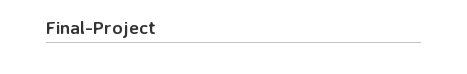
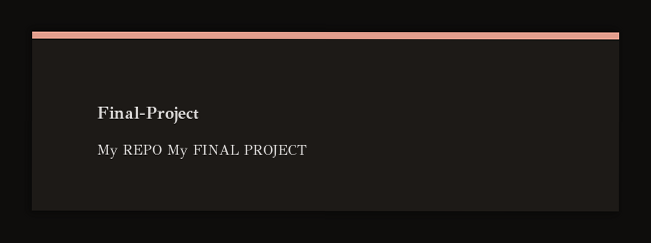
+ My REPO My FINAL PROJECT

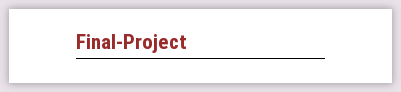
- My REPO My FINAL PROJECT

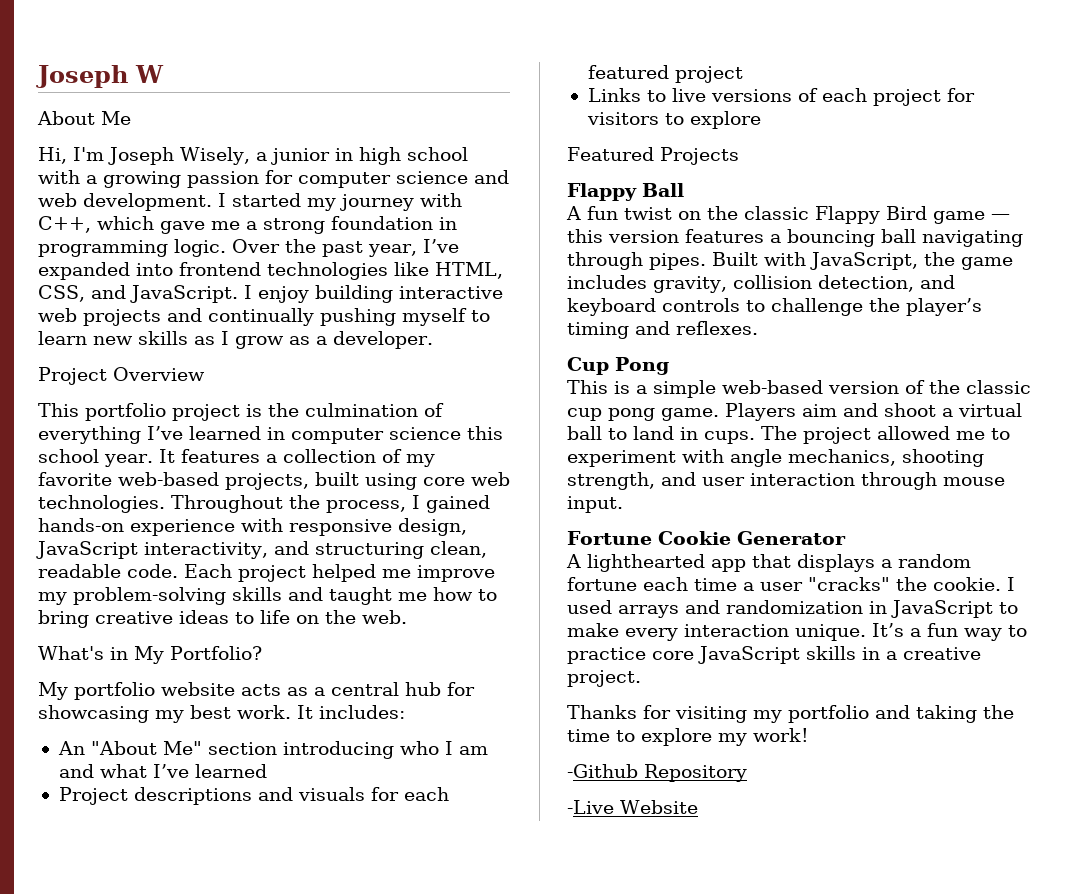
- Final-Project
+ Joseph W
+ About Me
+ Hi, I'm Joseph Wisely, a junior in high school with a growing passion for computer science and web development. I started my journey with C++, which gave me a strong foundation in programming logic. Over the past year, I’ve expanded into frontend technologies like HTML, CSS, and JavaScript. I enjoy building interactive web projects and continually pushing myself to learn new skills as I grow as a developer.
+ Project Overview
+ This portfolio project is the culmination of everything I’ve learned in computer science this school year. It features a collection of my favorite web-based projects, built using core web technologies. Throughout the process, I gained hands-on experience with responsive design, JavaScript interactivity, and structuring clean, readable code. Each project helped me improve my problem-solving skills and taught me how to bring creative ideas to life on the web.
+ What's in My Portfolio?
+ My portfolio website acts as a central hub for showcasing my best work. It includes:
+ An "About Me" section introducing who I am and what I’ve learned
+ Project descriptions and visuals for each featured project
+ Links to live versions of each project for visitors to explore
+ Featured Projects
+ Flappy Ball
+ A fun twist on the classic Flappy Bird game — this version features a bouncing ball navigating through pipes. Built with JavaScript, the game includes gravity, collision detection, and keyboard controls to challenge the player’s timing and reflexes.
+ Cup Pong
+ This is a simple web-based version of the classic cup pong game. Players aim and shoot a virtual ball to land in cups. The project allowed me to experiment with angle mechanics, shooting strength, and user interaction through mouse input.
+ Fortune Cookie Generator
+ A lighthearted app that displays a random fortune each time a user "cracks" the cookie. I used arrays and randomization in JavaScript to make every interaction unique. It’s a fun way to practice core JavaScript skills in a creative project.
+ Thanks for visiting my portfolio and taking the time to explore my work!
+ -Github Repository
+ -Live Website

